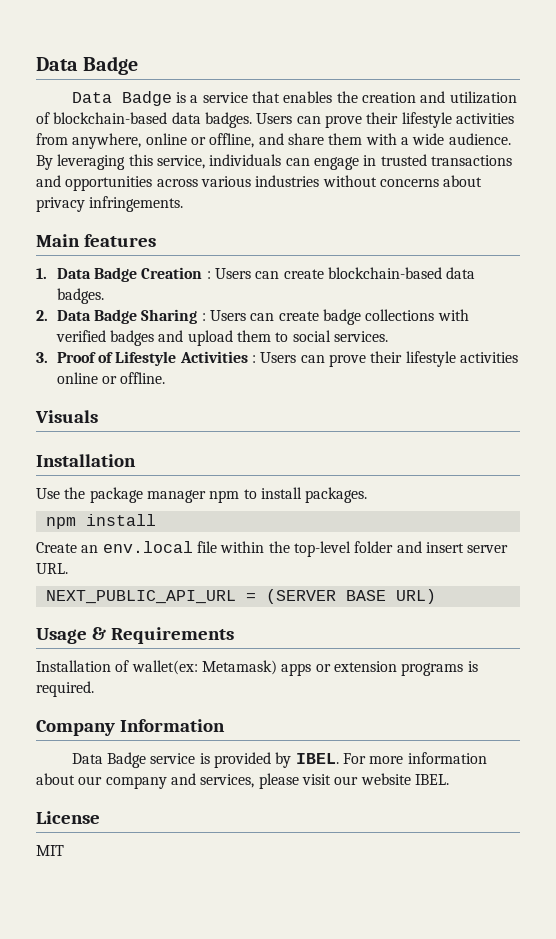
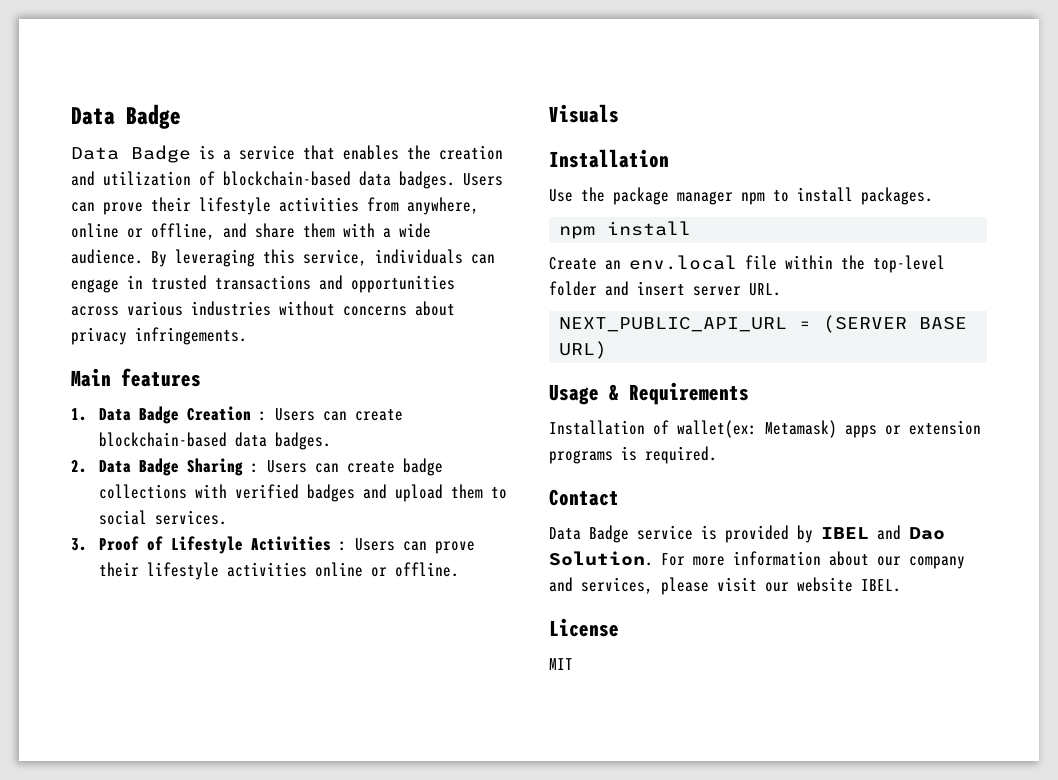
- Company Information
+ Contact
- Data Badge service is provided by IBEL.
+ Data Badge service is provided by IBEL and Dao Solution.

